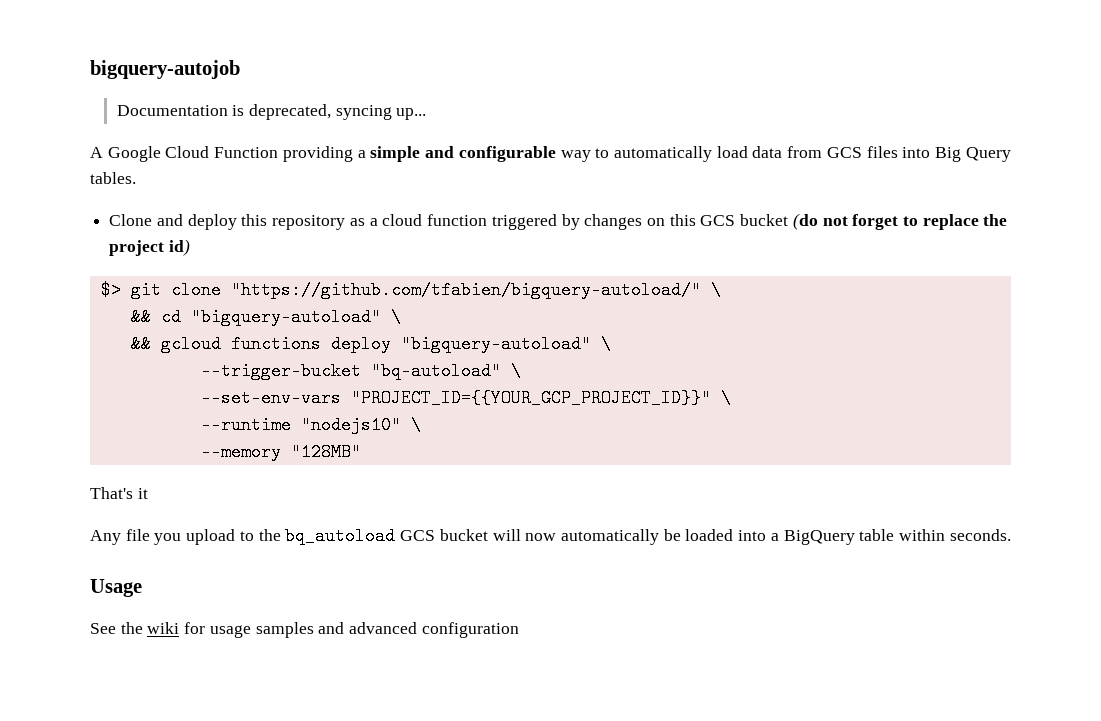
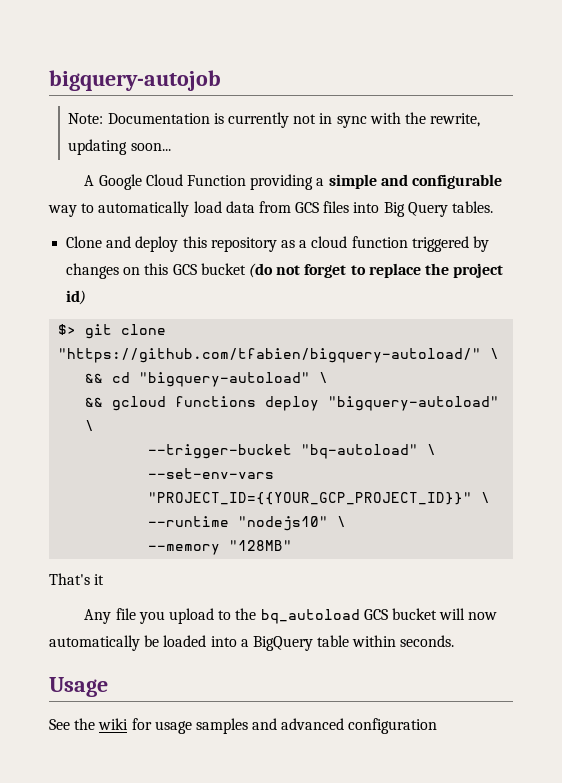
- Documentation is deprecated, syncing up...
+ Note: Documentation is currently not in sync with the rewrite, updating soon...

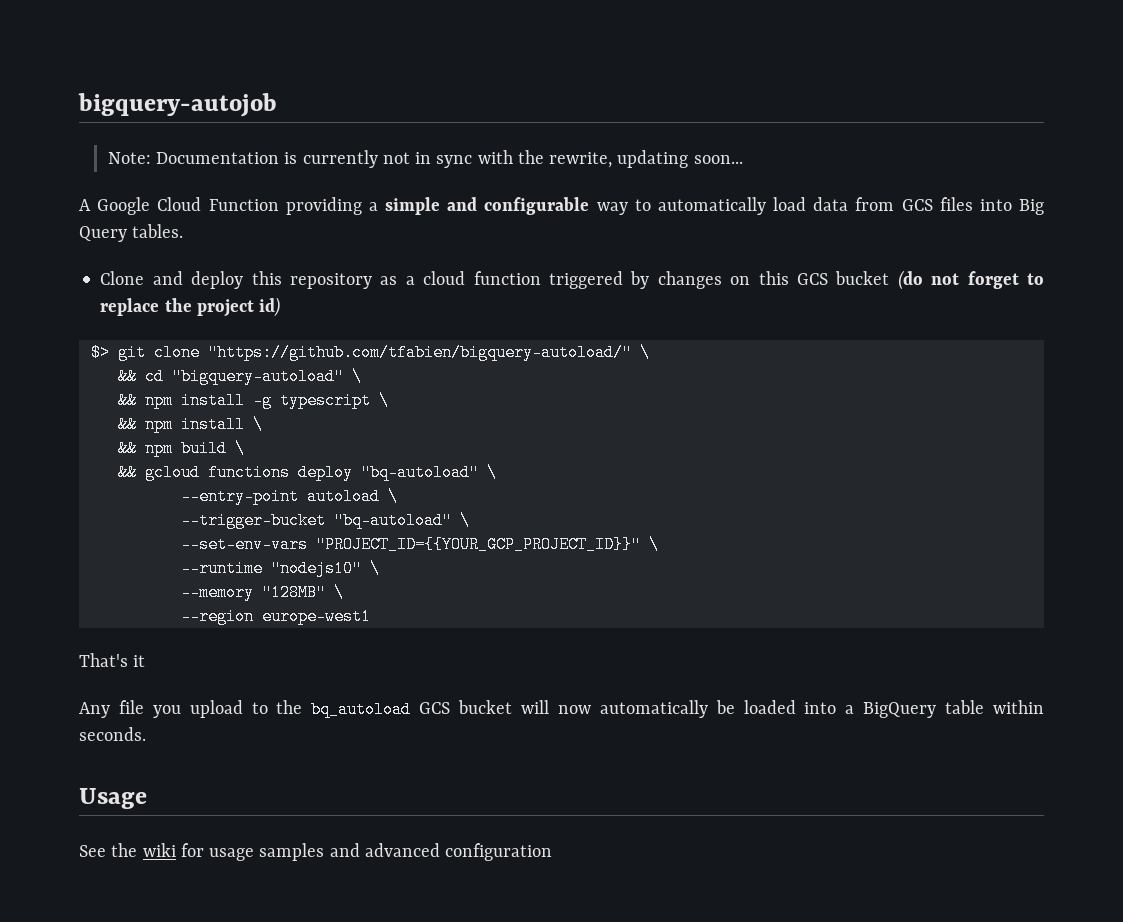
+ && npm install -g typescript \
+ && npm install \
+ && npm build \
- && gcloud functions deploy "bigquery-autoload" \
+ && gcloud functions deploy "bq-autoload" \
+ --entry-point autoload \
- --memory "128MB"
+ --memory "128MB" \
+ --region europe-west1

